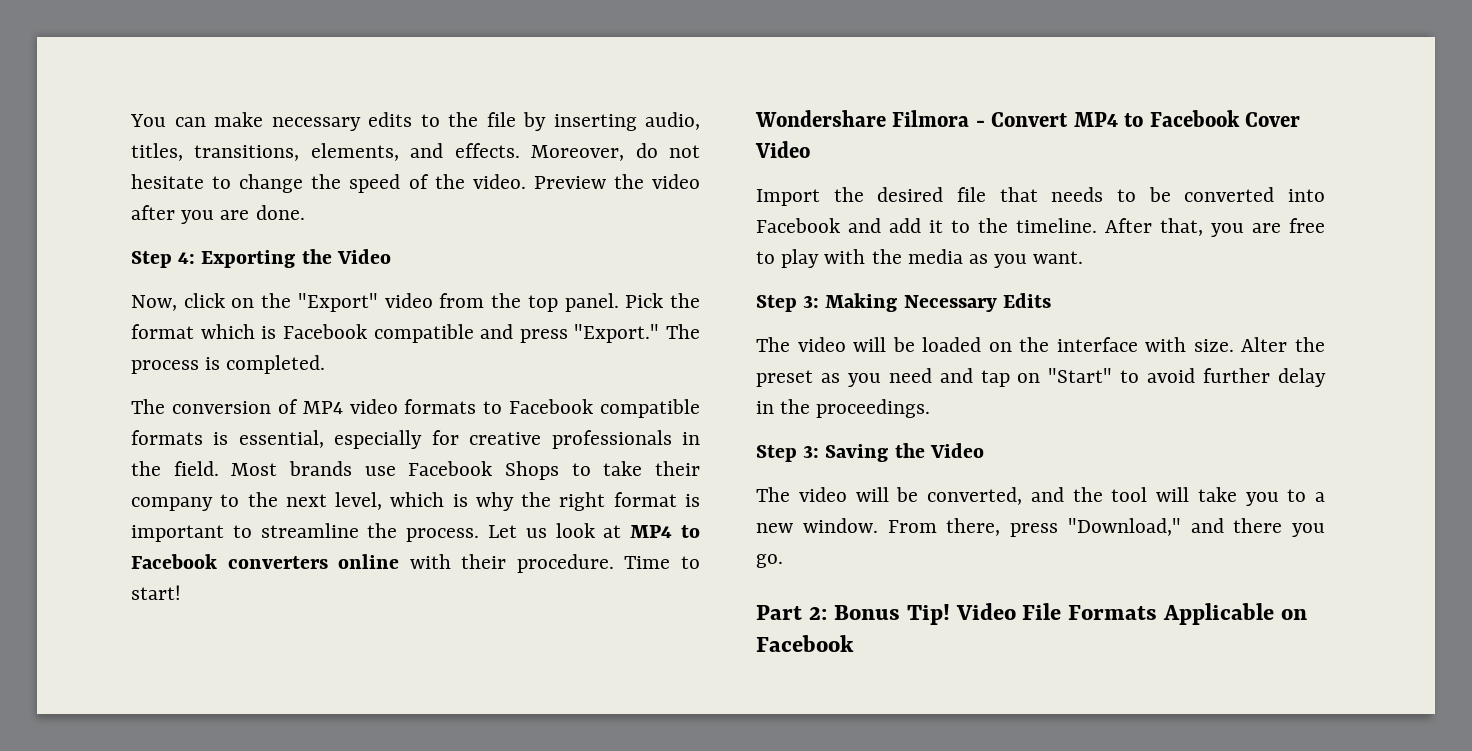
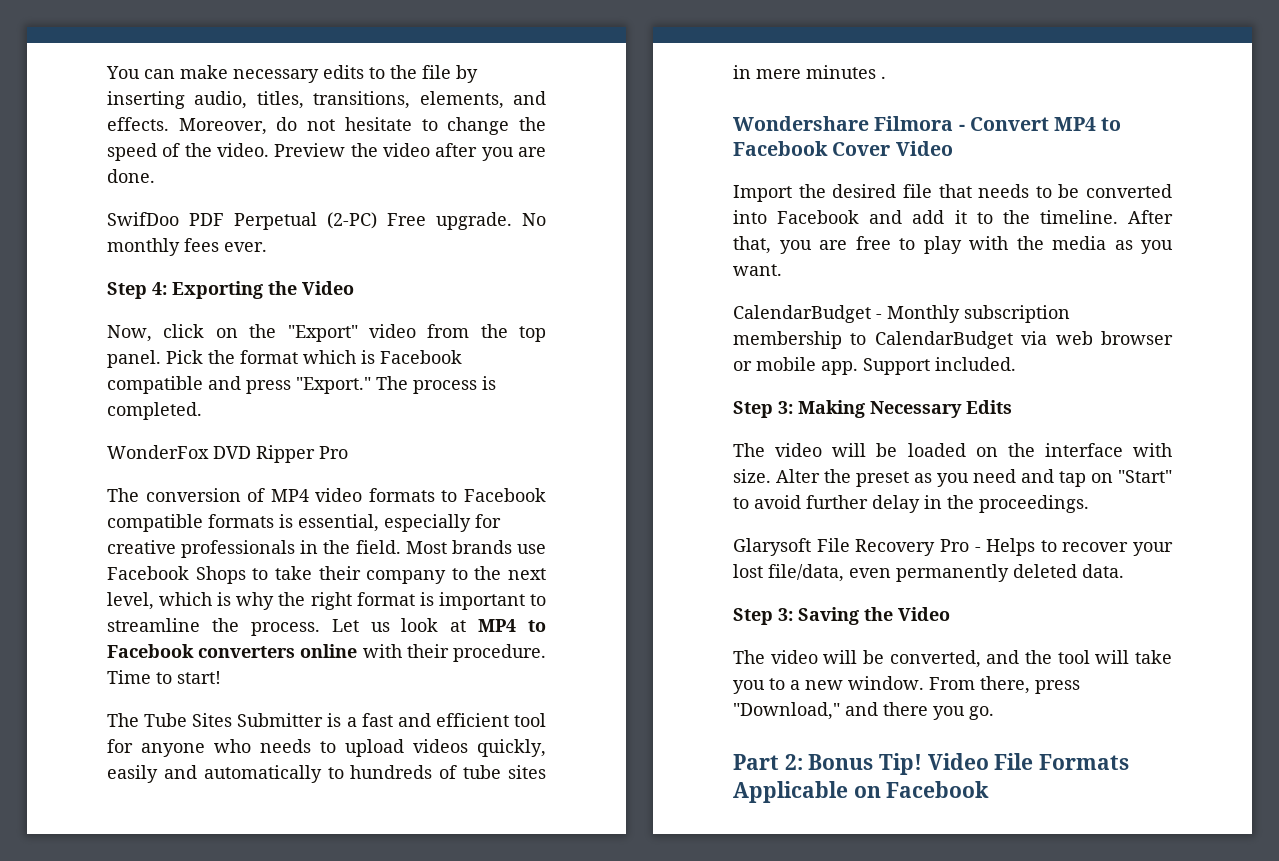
+ SwifDoo PDF Perpetual (2-PC) Free upgrade. No monthly fees ever.
+ WonderFox DVD Ripper Pro
+ The Tube Sites Submitter is a fast and efficient tool for anyone who needs to upload videos quickly, easily and automatically to hundreds of tube sites in mere minutes .
+ CalendarBudget - Monthly subscription membership to CalendarBudget via web browser or mobile app. Support included.
+ Glarysoft File Recovery Pro - Helps to recover your lost file/data, even permanently deleted data.

